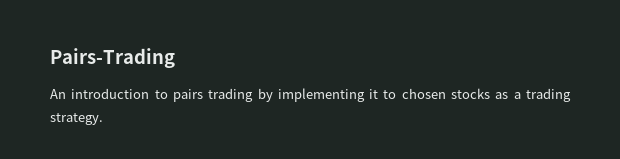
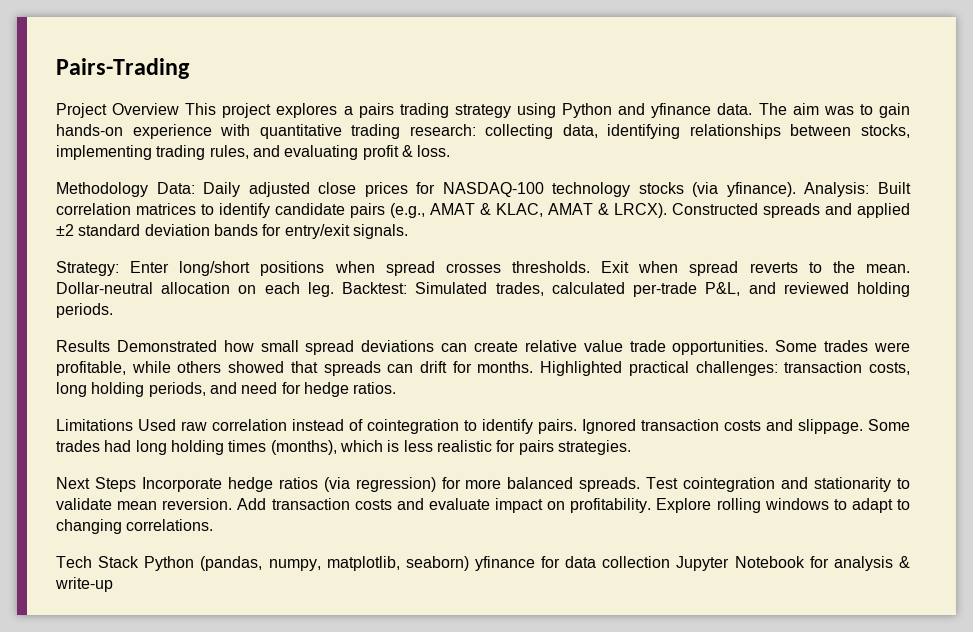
- An introduction to pairs trading by implementing it to chosen stocks as a trading strategy.
+ Project Overview This project explores a pairs trading strategy using Python and yfinance data. The aim was to gain hands-on experience with quantitative trading research: collecting data, identifying relationships between stocks, implementing trading rules, and evaluating profit & loss.
+ Methodology Data: Daily adjusted close prices for NASDAQ-100 technology stocks (via yfinance). Analysis: Built correlation matrices to identify candidate pairs (e.g., AMAT & KLAC, AMAT & LRCX). Constructed spreads and applied ±2 standard deviation bands for entry/exit signals.
+ Strategy: Enter long/short positions when spread crosses thresholds. Exit when spread reverts to the mean. Dollar-neutral allocation on each leg. Backtest: Simulated trades, calculated per-trade P&L, and reviewed holding periods.
+ Results Demonstrated how small spread deviations can create relative value trade opportunities. Some trades were profitable, while others showed that spreads can drift for months. Highlighted practical challenges: transaction costs, long holding periods, and need for hedge ratios.
+ Limitations Used raw correlation instead of cointegration to identify pairs. Ignored transaction costs and slippage. Some trades had long holding times (months), which is less realistic for pairs strategies.
+ Next Steps Incorporate hedge ratios (via regression) for more balanced spreads. Test cointegration and stationarity to validate mean reversion. Add transaction costs and evaluate impact on profitability. Explore rolling windows to adapt to changing correlations.
+ Tech Stack Python (pandas, numpy, matplotlib, seaborn) yfinance for data collection Jupyter Notebook for analysis & write-up

